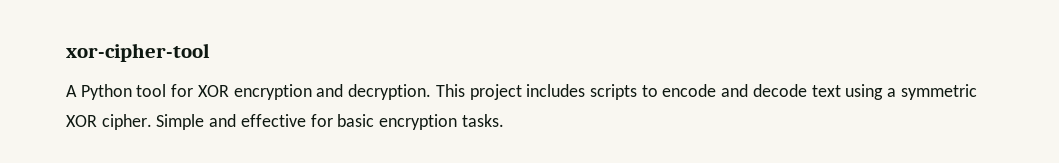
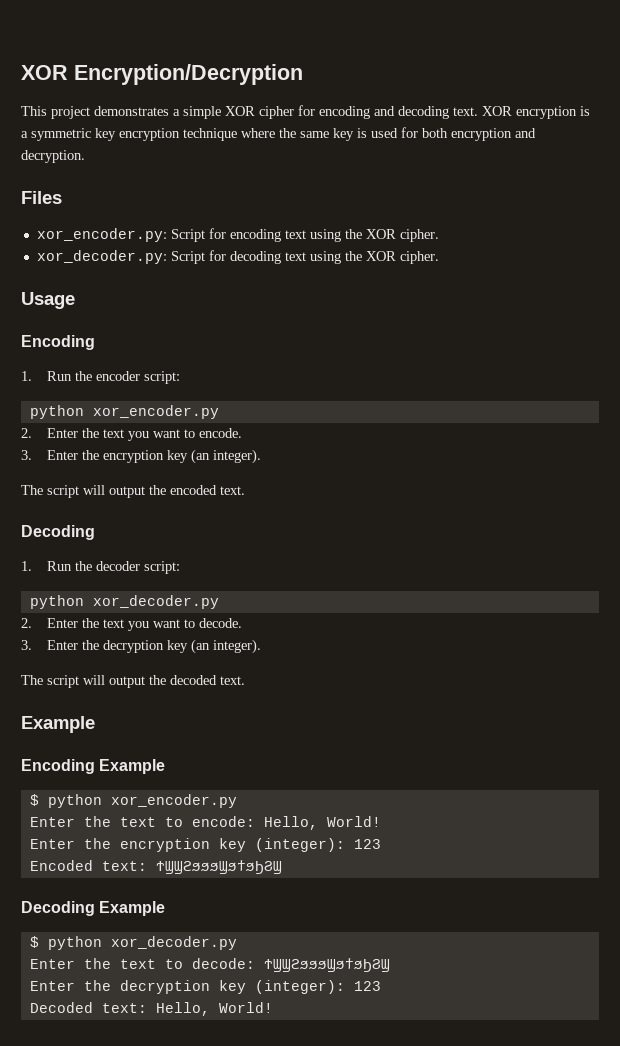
- xor-cipher-tool
- A Python tool for XOR encryption and decryption. This project includes scripts to encode and decode text using a symmetric XOR cipher. Simple and effective for basic encryption tasks.
+ XOR Encryption/Decryption
+ This project demonstrates a simple XOR cipher for encoding and decoding text. XOR encryption is a symmetric key encryption technique where the same key is used for both encryption and decryption.
+ Files
+ xor_encoder.py: Script for encoding text using the XOR cipher.
+ xor_decoder.py: Script for decoding text using the XOR cipher.
+ Usage
+ Encoding
+ 1. Run the encoder script:
+ python xor_encoder.py
+ 2. Enter the text you want to encode.
+ 3. Enter the encryption key (an integer).
+ The script will output the encoded text.
+ Decoding
+ 1. Run the decoder script:
+ python xor_decoder.py
+ 2. Enter the text you want to decode.
+ 3. Enter the decryption key (an integer).
+ The script will output the decoded text.
+ Example
+ Encoding Example
+ $ python xor_encoder.py
+ Enter the text to encode: Hello, World!
+ Enter the encryption key (integer): 123
+ Encoded text: ϮϢϢϩϧϧϧϢϧϯϧϦϨϢ
+ Decoding Example
+ $ python xor_decoder.py
+ Enter the text to decode: ϮϢϢϩϧϧϧϢϧϯϧϦϨϢ
+ Enter the decryption key (integer): 123
+ Decoded text: Hello, World!

